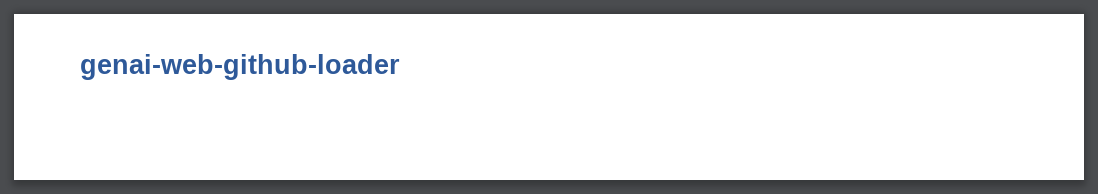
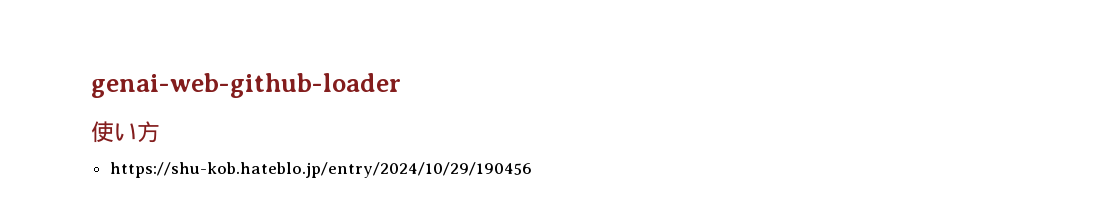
+ 使い方
+ https://shu-kob.hateblo.jp/entry/2024/10/29/190456

